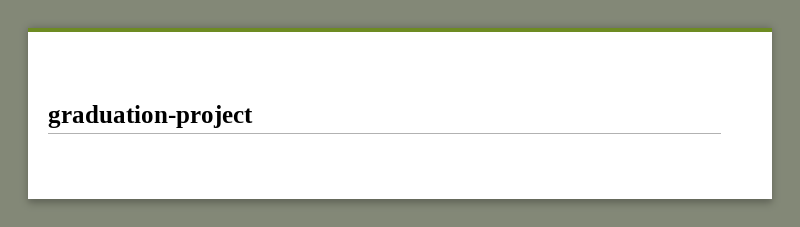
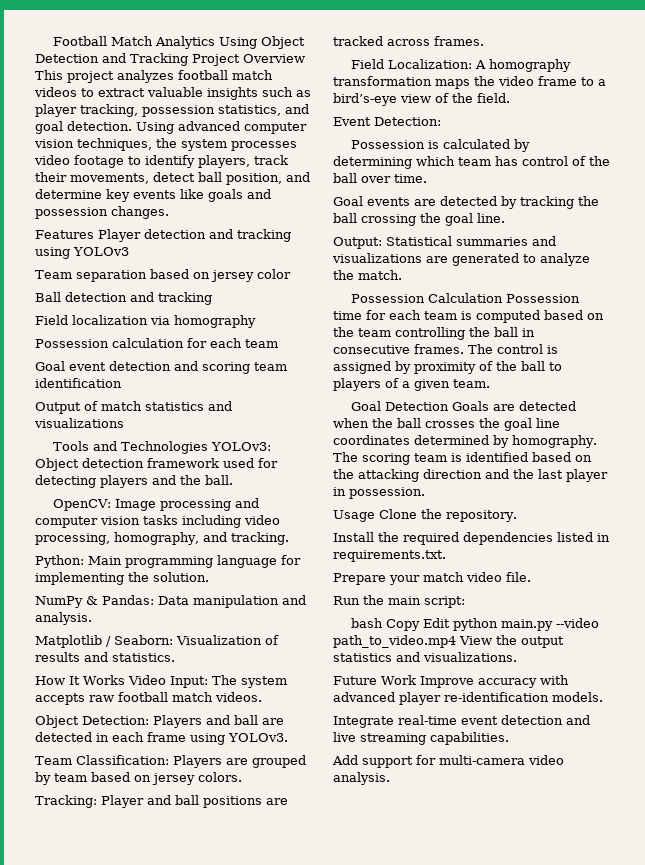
- graduation-project
+ Football Match Analytics Using Object Detection and Tracking Project Overview This project analyzes football match videos to extract valuable insights such as player tracking, possession statistics, and goal detection. Using advanced computer vision techniques, the system processes video footage to identify players, track their movements, detect ball position, and determine key events like goals and possession changes.
+ Features Player detection and tracking using YOLOv3
+ Team separation based on jersey color
+ Ball detection and tracking
+ Field localization via homography
+ Possession calculation for each team
+ Goal event detection and scoring team identification
+ Output of match statistics and visualizations
+ Tools and Technologies YOLOv3: Object detection framework used for detecting players and the ball.
+ OpenCV: Image processing and computer vision tasks including video processing, homography, and tracking.
+ Python: Main programming language for implementing the solution.
+ NumPy & Pandas: Data manipulation and analysis.
+ Matplotlib / Seaborn: Visualization of results and statistics.
+ How It Works Video Input: The system accepts raw football match videos.
+ Object Detection: Players and ball are detected in each frame using YOLOv3.
+ Team Classification: Players are grouped by team based on jersey colors.
+ Tracking: Player and ball positions are tracked across frames.
+ Field Localization: A homography transformation maps the video frame to a bird’s-eye view of the field.
+ Event Detection:
+ Possession is calculated by determining which team has control of the ball over time.
+ Goal events are detected by tracking the ball crossing the goal line.
+ Output: Statistical summaries and visualizations are generated to analyze the match.
+ Possession Calculation Possession time for each team is computed based on the team controlling the ball in consecutive frames. The control is assigned by proximity of the ball to players of a given team.
+ Goal Detection Goals are detected when the ball crosses the goal line coordinates determined by homography. The scoring team is identified based on the attacking direction and the last player in possession.
+ Usage Clone the repository.
+ Install the required dependencies listed in requirements.txt.
+ Prepare your match video file.
+ Run the main script:
+ bash Copy Edit python main.py --video path_to_video.mp4 View the output statistics and visualizations.
+ Future Work Improve accuracy with advanced player re-identification models.
+ Integrate real-time event detection and live streaming capabilities.
+ Add support for multi-camera video analysis.

